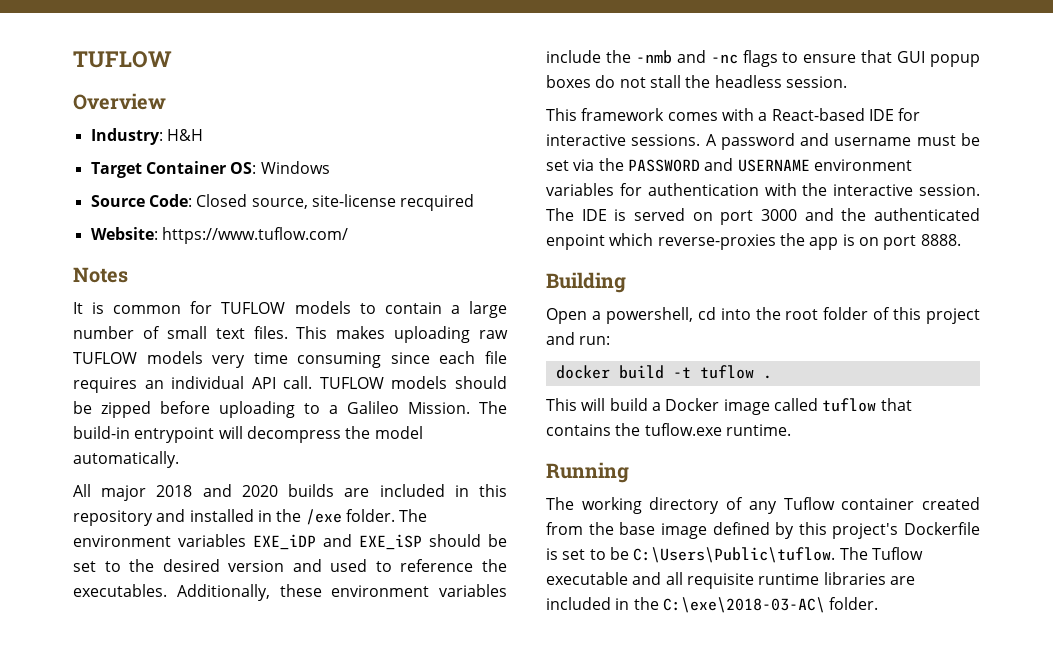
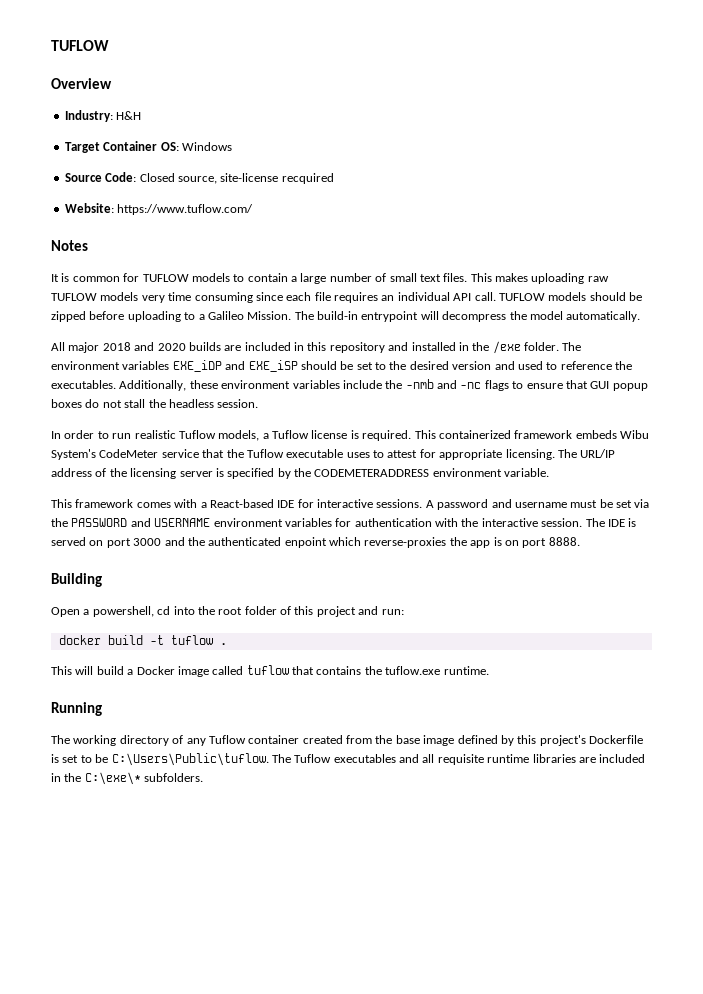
+ In order to run realistic Tuflow models, a Tuflow license is required. This containerized framework embeds Wibu System's CodeMeter service that the Tuflow executable uses to attest for appropriate licensing. The URL/IP address of the licensing server is specified by the CODEMETERADDRESS environment variable.
- The Tuflow executable and all requisite runtime libraries are included in the C:\exe\2018-03-AC\ folder.
+ The Tuflow executables and all requisite runtime libraries are included in the C:\exe\* subfolders.

